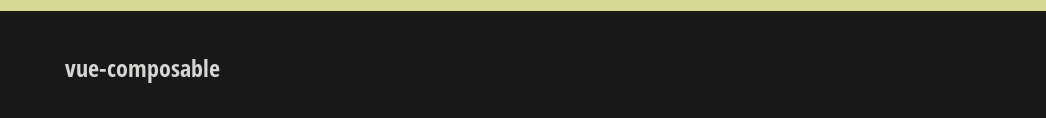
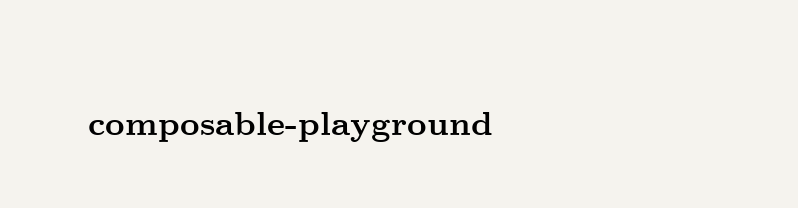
- vue-composable
+ composable-playground

